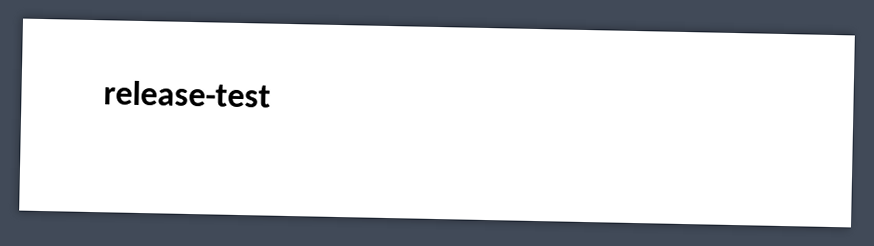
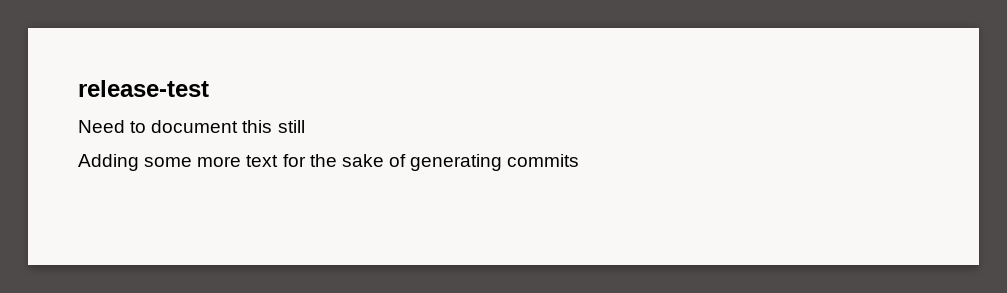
+ Need to document this still
+ Adding some more text for the sake of generating commits

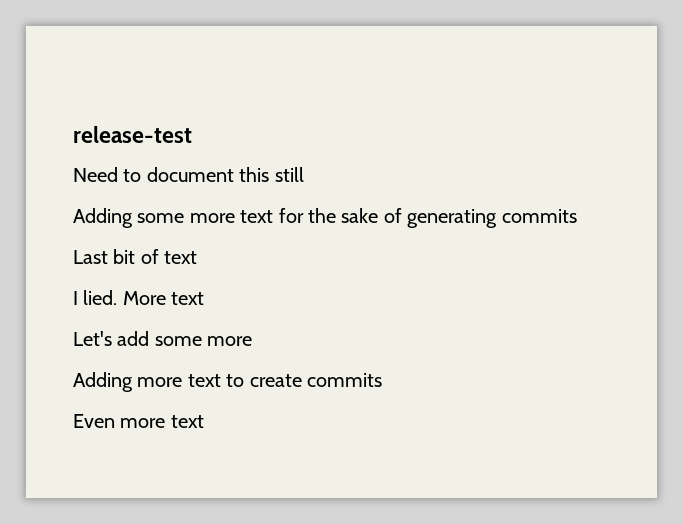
+ Last bit of text
+ I lied. More text
+ Let's add some more
+ Adding more text to create commits
+ Even more text

